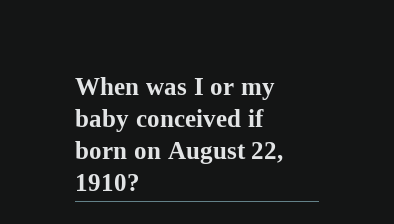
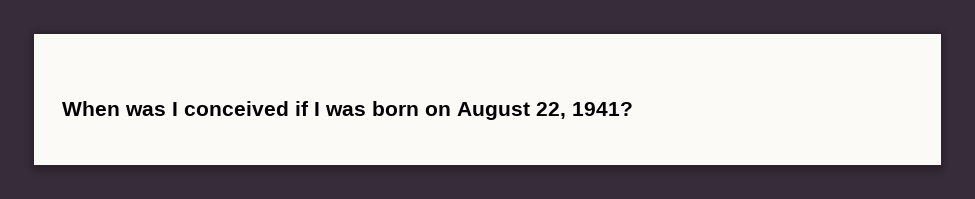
- When was I or my baby conceived if born on August 22, 1910?
+ When was I conceived if I was born on August 22, 1941?

